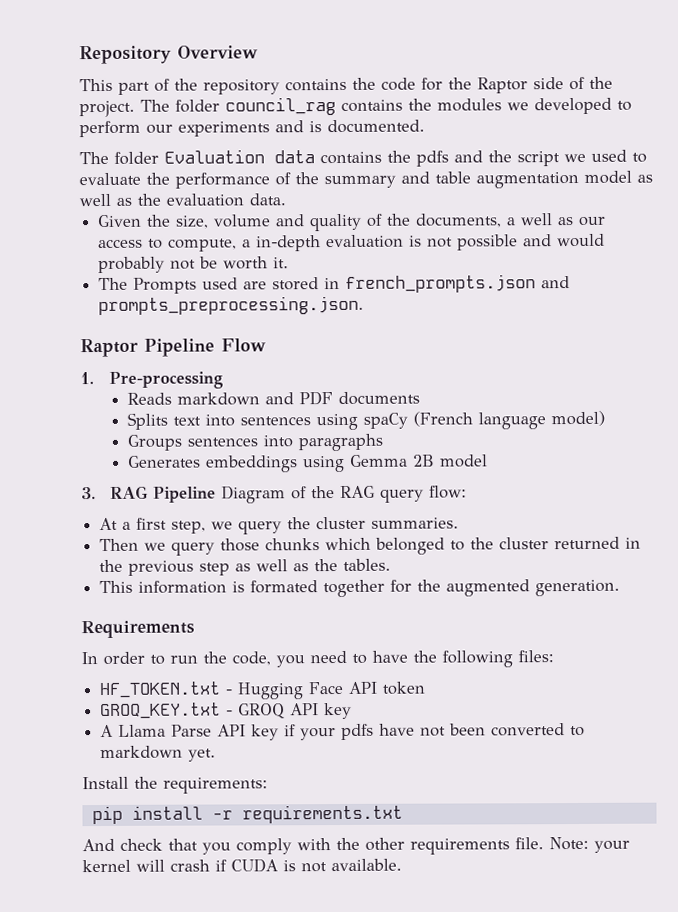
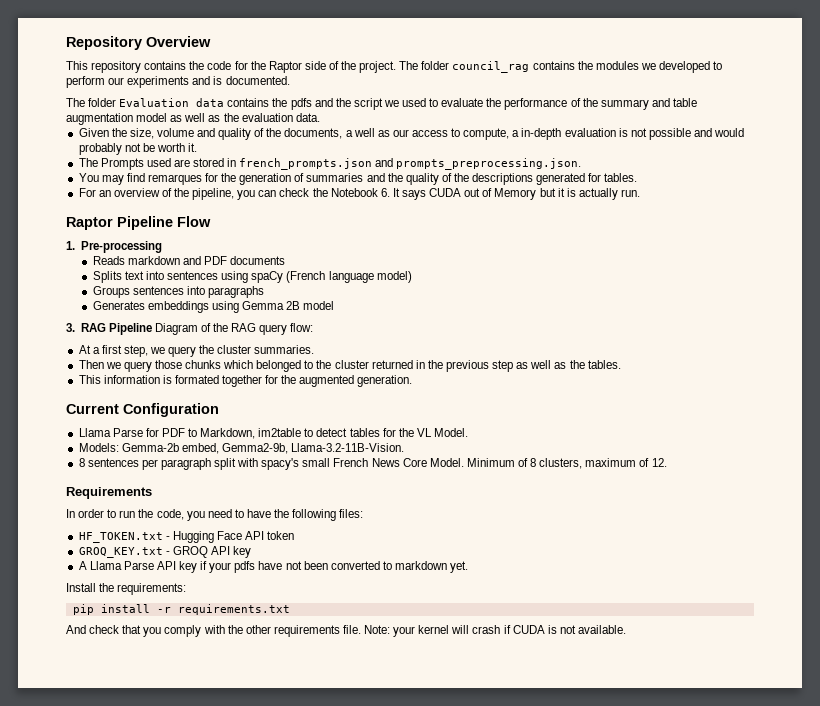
- This part of the repository contains the code for the Raptor side of the project.
+ This repository contains the code for the Raptor side of the project.
+ You may find remarques for the generation of summaries and the quality of the descriptions generated for tables.
+ For an overview of the pipeline, you can check the Notebook 6. It says CUDA out of Memory but it is actually run.
+ Current Configuration
+ Llama Parse for PDF to Markdown, im2table to detect tables for the VL Model.
+ Models: Gemma-2b embed, Gemma2-9b, Llama-3.2-11B-Vision.
+ 8 sentences per paragraph split with spacy's small French News Core Model. Minimum of 8 clusters, maximum of 12.

